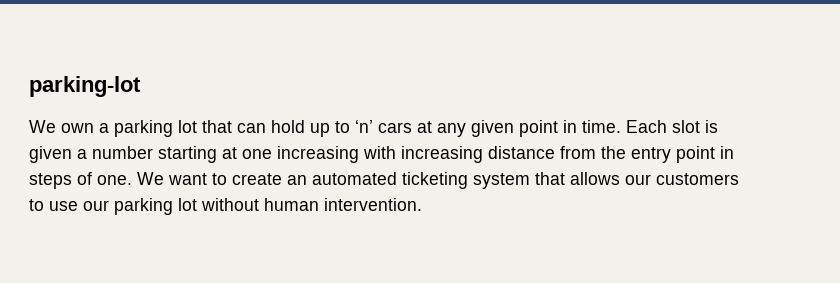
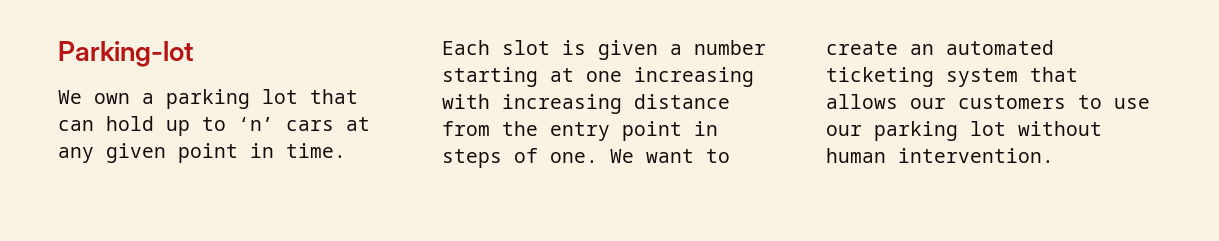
- parking-lot
+ Parking-lot

